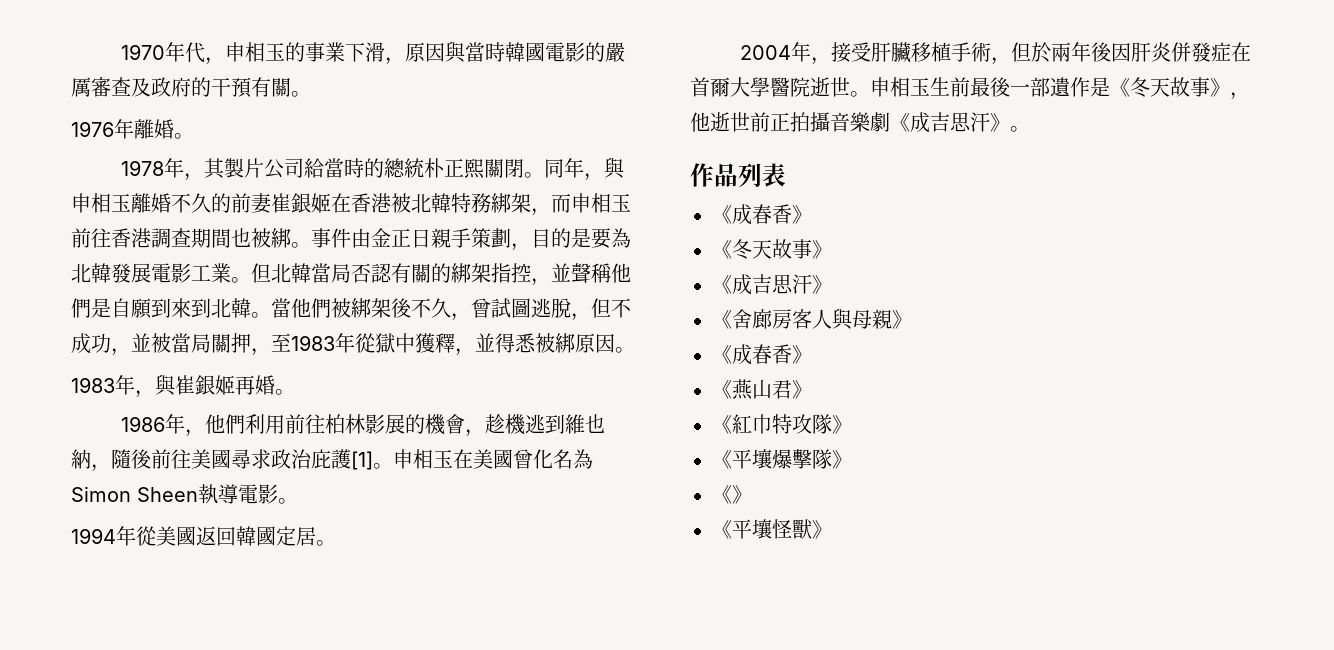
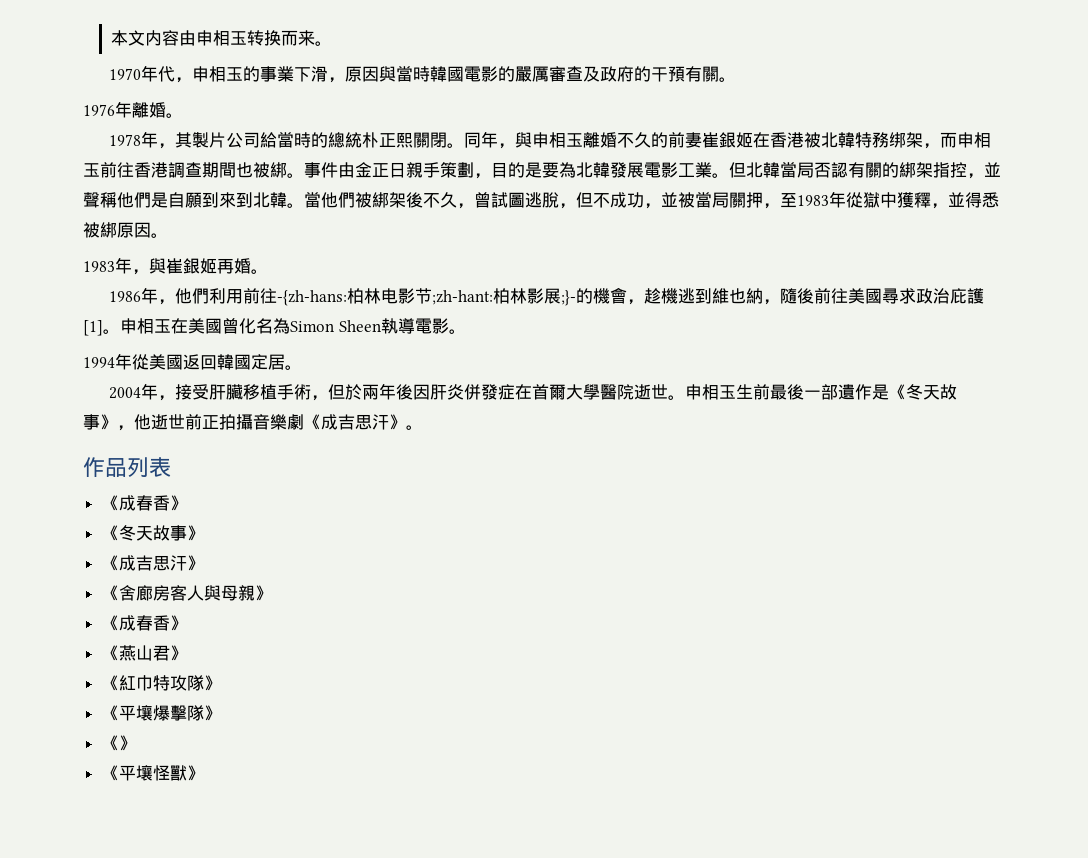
+ 本文内容由申相玉转换而来。
- 同年，與申相玉離婚不久的前妻崔銀姬在香港被北韓特務綁架，而申相玉前往香港調查期間也被綁。
+ 同年，與申相玉離婚不久的前妻崔銀姬在香港被北韓特務绑架，而申相玉前往香港調查期間也被綁。
- 1986年，他們利用前往柏林影展的機會，趁機逃到維也納，隨後前往美國尋求政治庇護[1]。
+ 1986年，他們利用前往-{zh-hans:柏林电影节;zh-hant:柏林影展;}-的機會，趁機逃到維也納，隨後前往美國尋求政治庇護[1]。

